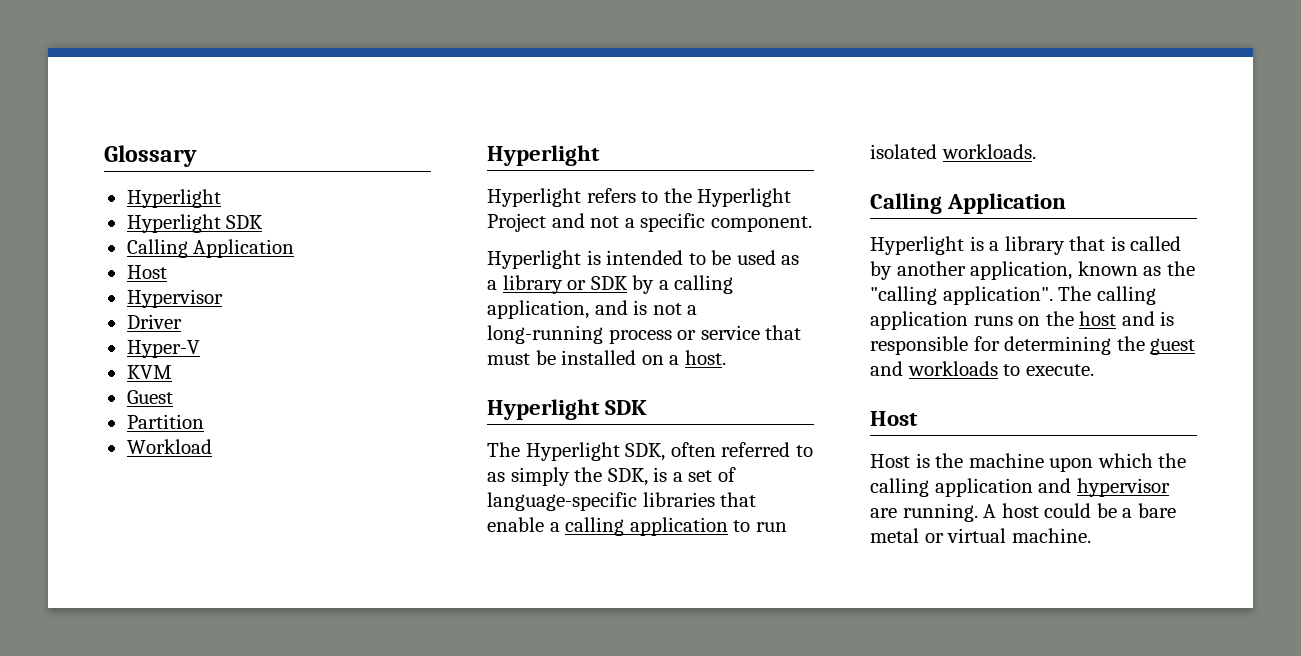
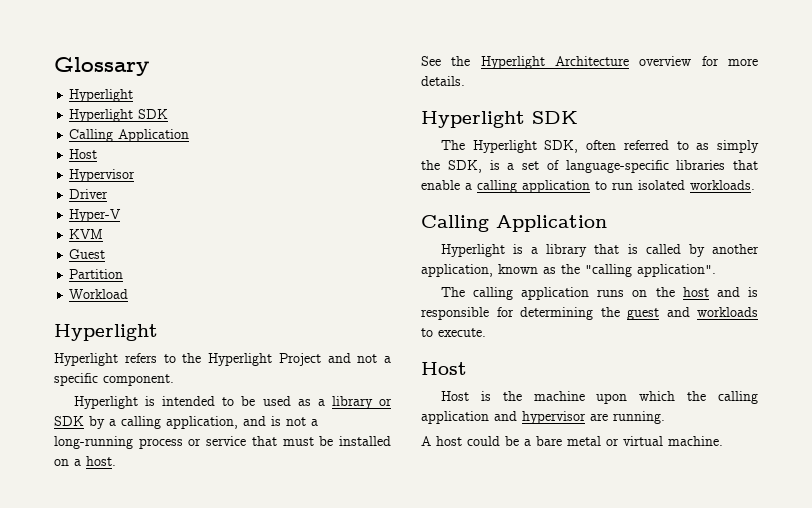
+ See the Hyperlight Architecture overview for more details.
- Hyperlight is a library that is called by another application, known as the "calling application". The calling application runs on the host and is responsible for determining the guest and workloads to execute.
+ Hyperlight is a library that is called by another application, known as the "calling application".
+ The calling application runs on the host and is responsible for determining the guest and workloads to execute.
- Host is the machine upon which the calling application and hypervisor are running. A host could be a bare metal or virtual machine.
+ Host is the machine upon which the calling application and hypervisor are running.
+ A host could be a bare metal or virtual machine.

